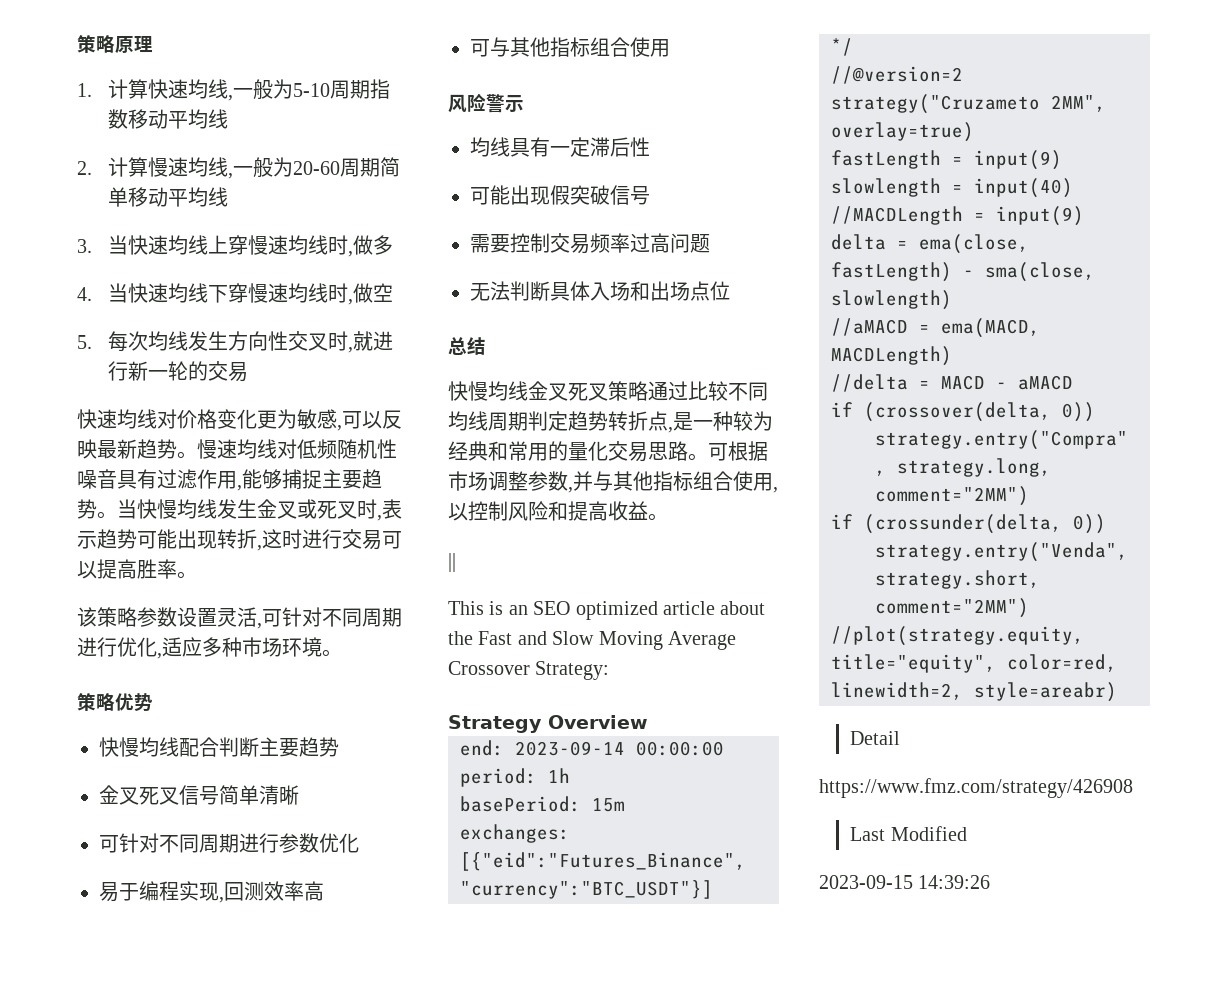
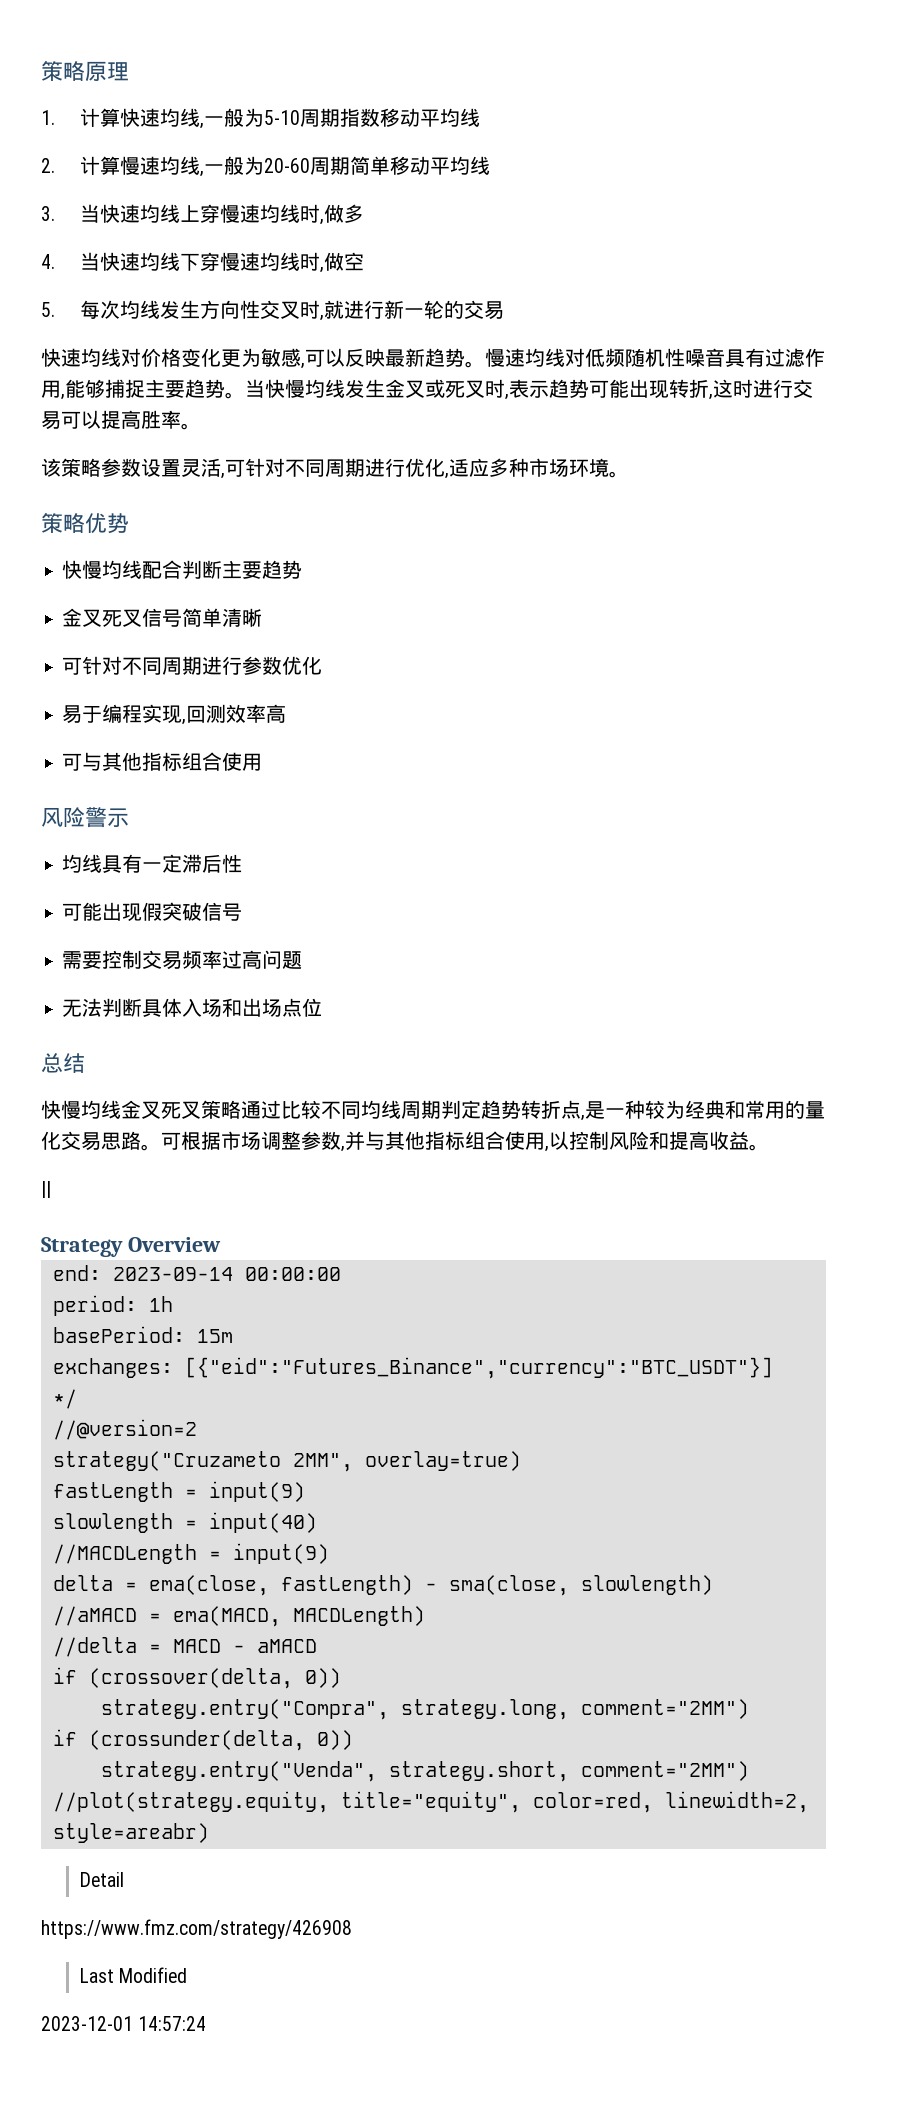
- This is an SEO optimized article about the Fast and Slow Moving Average Crossover Strategy:
- 2023-09-15 14:39:26
+ 2023-12-01 14:57:24

